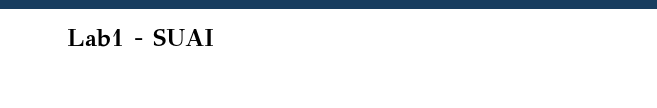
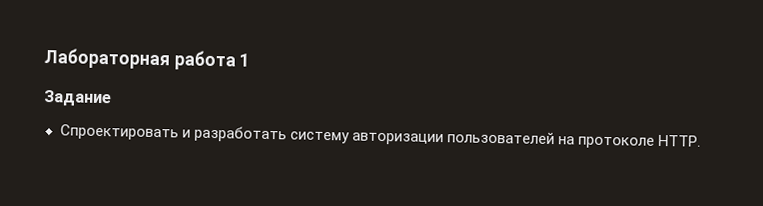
- Lab1 - SUAI
+ Лабораторная работа 1
+ Задание
+ Спроектировать и разработать систему авторизации пользователей на протоколе HTTP.

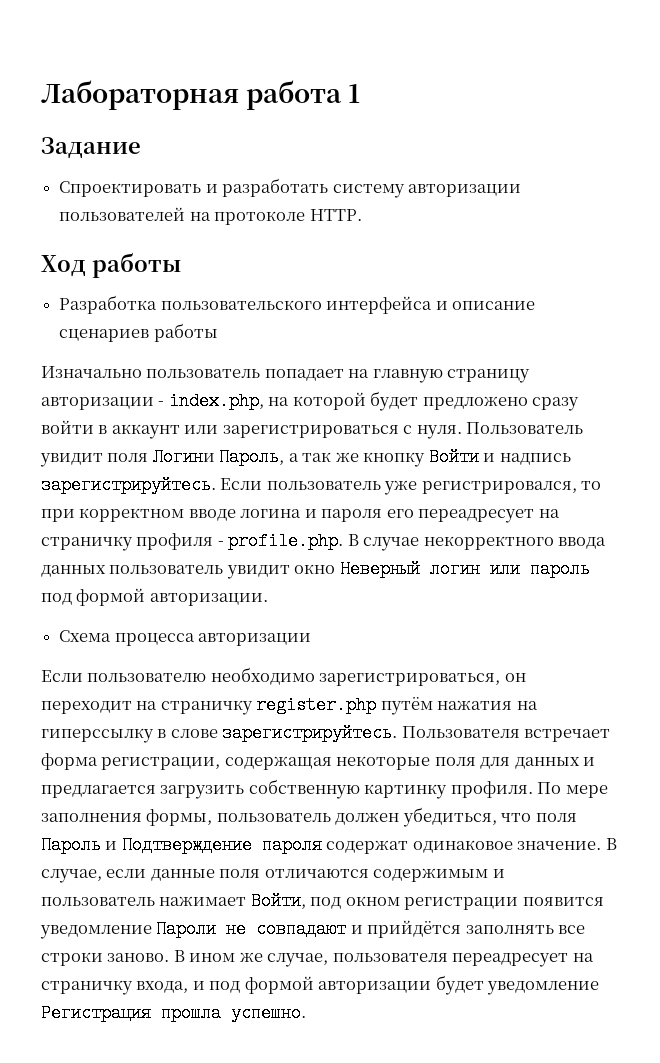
+ Ход работы
+ Разработка пользовательского интерфейса и описание сценариев работы
+ Изначально пользователь попадает на главную страницу авторизации - index.php, на которой будет предложено сразу войти в аккаунт или зарегистрироваться с нуля. Пользователь увидит поля Логини Пароль, а так же кнопку Войти и надпись зарегистрируйтесь. Если пользователь уже регистрировался, то при корректном вводе логина и пароля его переадресует на страничку профиля - profile.php. В случае некорректного ввода данных пользователь увидит окно Неверный логин или пароль под формой авторизации.
+ Схема процесса авторизации
+ Если пользователю необходимо зарегистрироваться, он переходит на страничку register.php путём нажатия на гиперссылку в слове зарегистрируйтесь. Пользователя встречает форма регистрации, содержащая некоторые поля для данных и предлагается загрузить собственную картинку профиля. По мере заполнения формы, пользователь должен убедиться, что поля Пароль и Подтверждение пароля содержат одинаковое значение. В случае, если данные поля отличаются содержимым и пользователь нажимает Войти, под окном регистрации появится уведомление Пароли не совпадают и прийдётся заполнять все строки заново. В ином же случае, пользователя переадресует на страничку входа, и под формой авторизации будет уведомление Регистрация прошла успешно.

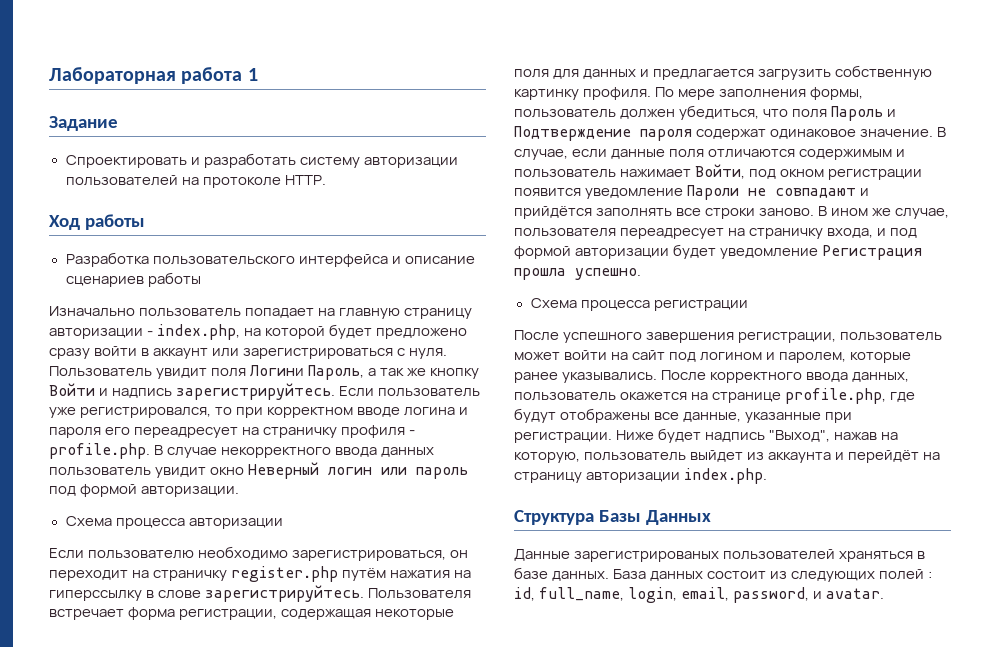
+ Схема процесса регистрации
+ После успешного завершения регистрации, пользователь может войти на сайт под логином и паролем, которые ранее указывались. После корректного ввода данных, пользователь окажется на странице profile.php, где будут отображены все данные, указанные при регистрации. Ниже будет надпись "Выход", нажав на которую, пользователь выйдет из аккаунта и перейдёт на страницу авторизации index.php.
+ Структура Базы Данных
+ Данные зарегистрированых пользователей храняться в базе данных. База данных состоит из следующих полей : id, full_name, login, email, password, и avatar.

